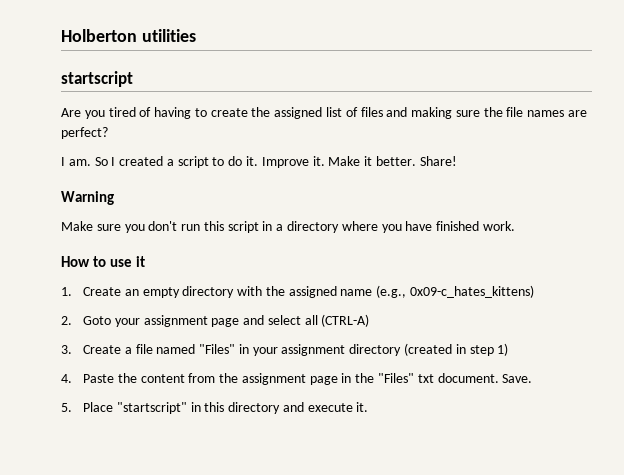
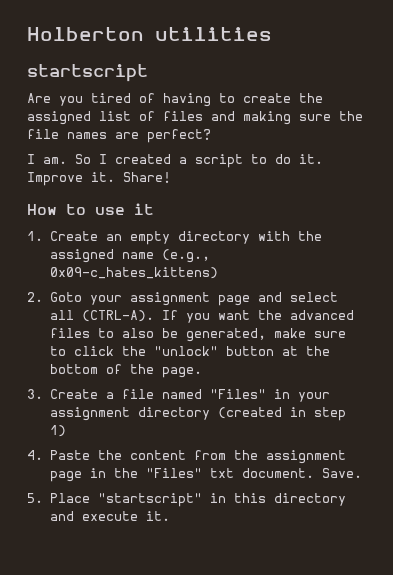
- Make it better. Share!
- Warning
- Make sure you don't run this script in a directory where you have finished work.
+ Share!
- 2. Goto your assignment page and select all (CTRL-A)
+ 2. Goto your assignment page and select all (CTRL-A). If you want the advanced files to also be generated, make sure to click the "unlock" button at the bottom of the page.

